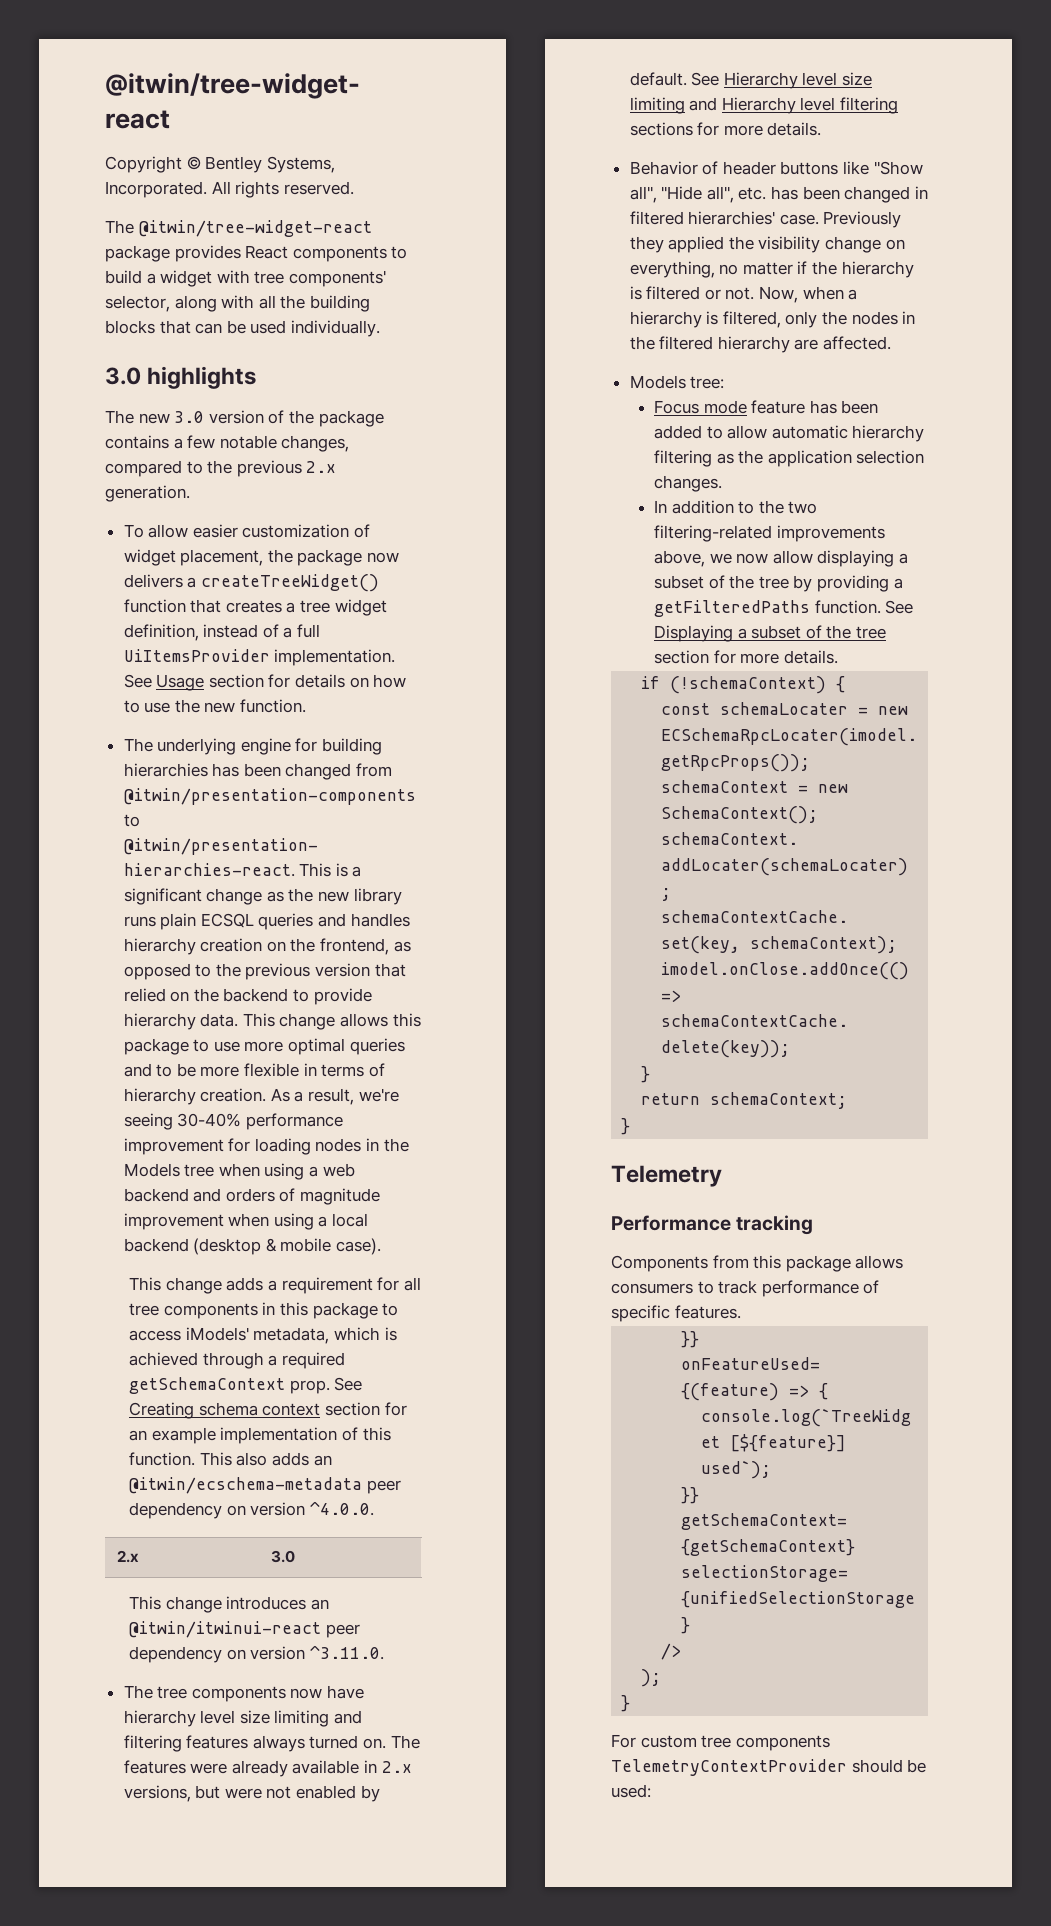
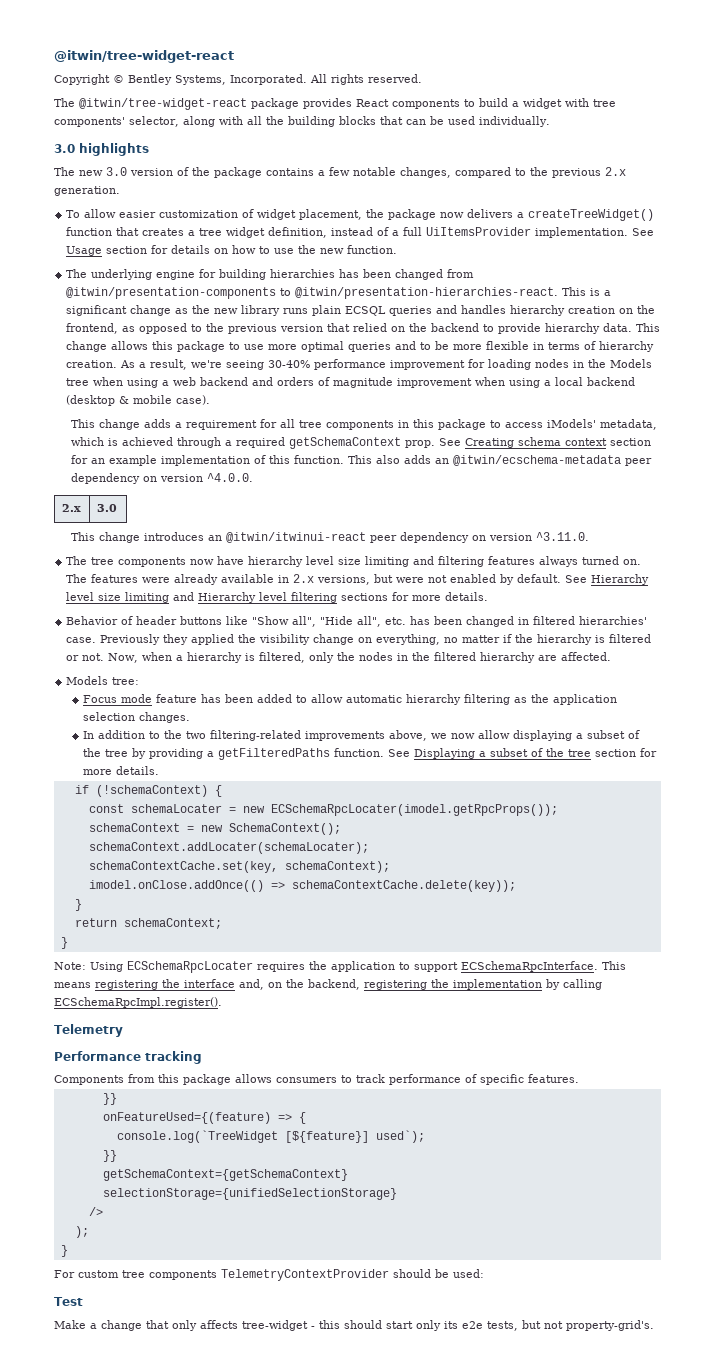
+ Note: Using ECSchemaRpcLocater requires the application to support ECSchemaRpcInterface. This means registering the interface and, on the backend, registering the implementation by calling ECSchemaRpcImpl.register().
+ Test
+ Make a change that only affects tree-widget - this should start only its e2e tests, but not property-grid's.

